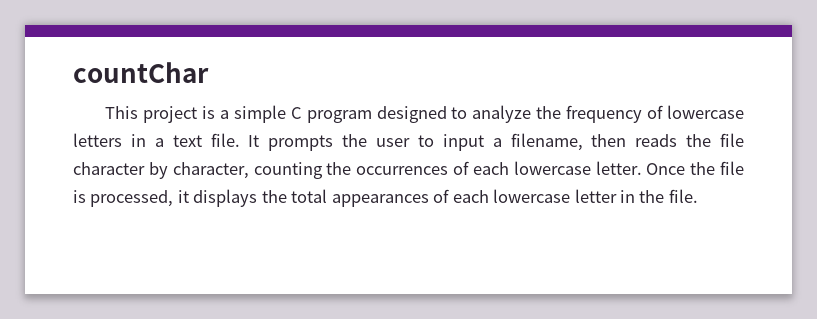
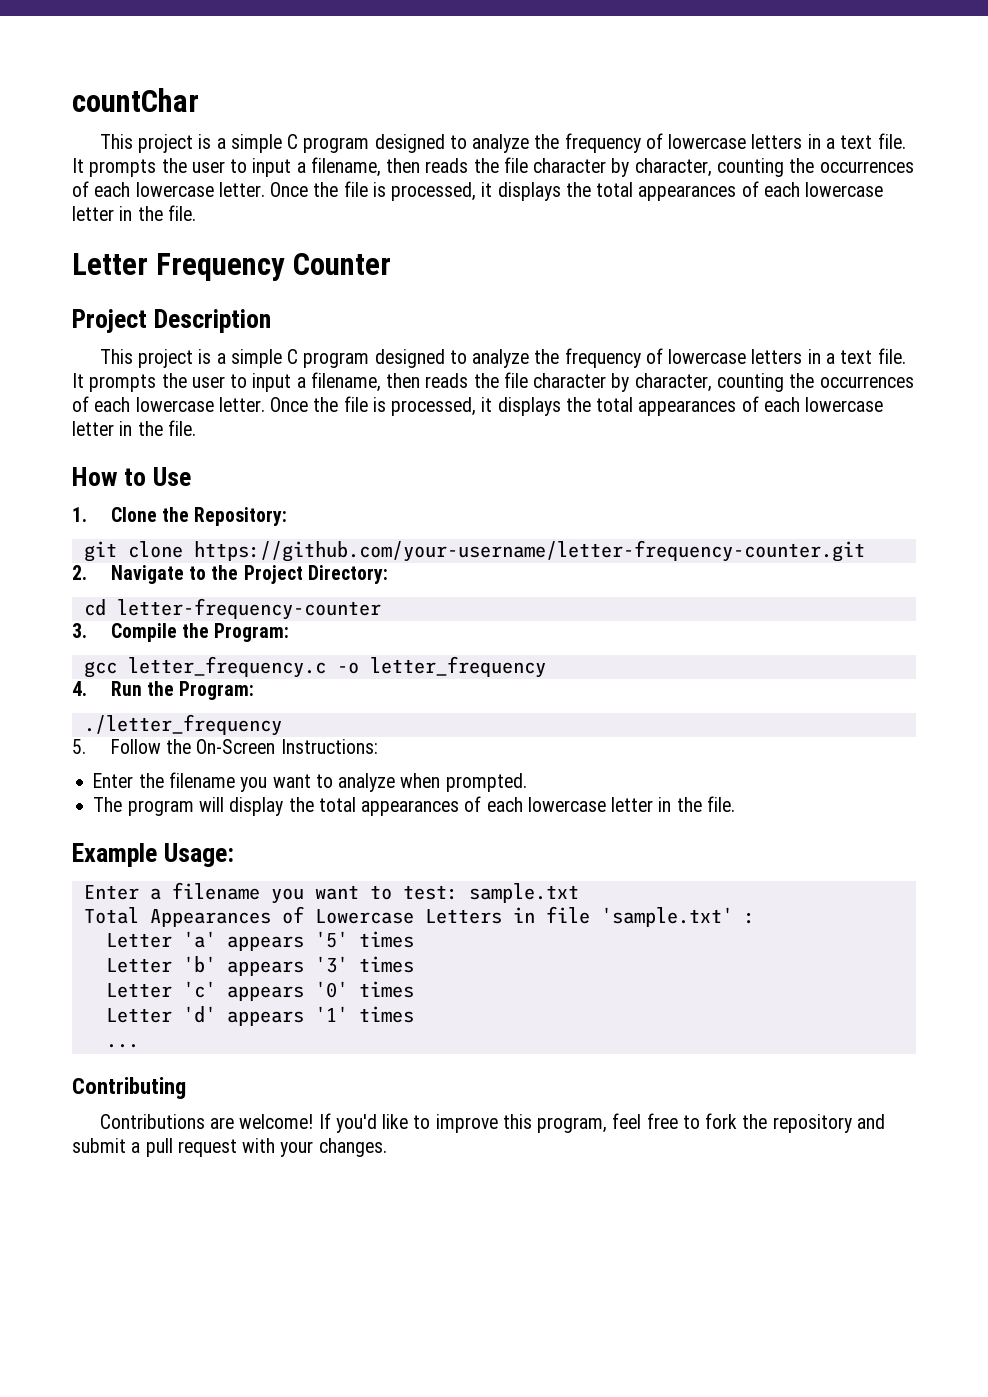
+ Letter Frequency Counter
+ Project Description
+ This project is a simple C program designed to analyze the frequency of lowercase letters in a text file. It prompts the user to input a filename, then reads the file character by character, counting the occurrences of each lowercase letter. Once the file is processed, it displays the total appearances of each lowercase letter in the file.
+ How to Use
+ 1. Clone the Repository:
+ git clone https://github.com/your-username/letter-frequency-counter.git
+ 2. Navigate to the Project Directory:
+ cd letter-frequency-counter
+ 3. Compile the Program:
+ gcc letter_frequency.c -o letter_frequency
+ 4. Run the Program:
+ ./letter_frequency
+ 5. Follow the On-Screen Instructions:
+ Enter the filename you want to analyze when prompted.
+ The program will display the total appearances of each lowercase letter in the file.
+ Example Usage:
+ Enter a filename you want to test: sample.txt
+ Total Appearances of Lowercase Letters in file 'sample.txt' :
+ Letter 'a' appears '5' times
+ Letter 'b' appears '3' times
+ Letter 'c' appears '0' times
+ Letter 'd' appears '1' times
+ ...
+ Contributing
+ Contributions are welcome! If you'd like to improve this program, feel free to fork the repository and submit a pull request with your changes.

